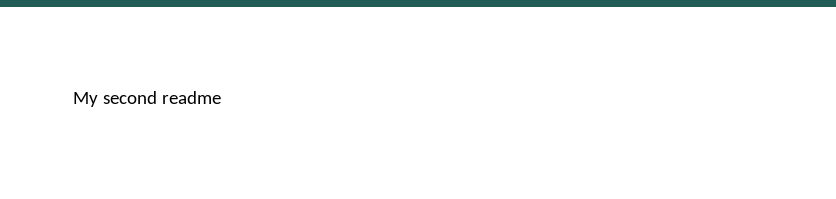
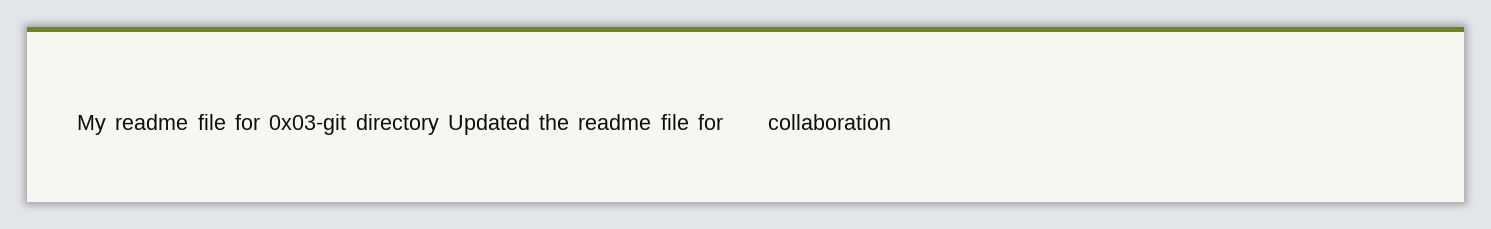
- My second readme
+ My readme file for 0x03-git directory Updated the readme file for collaboration

